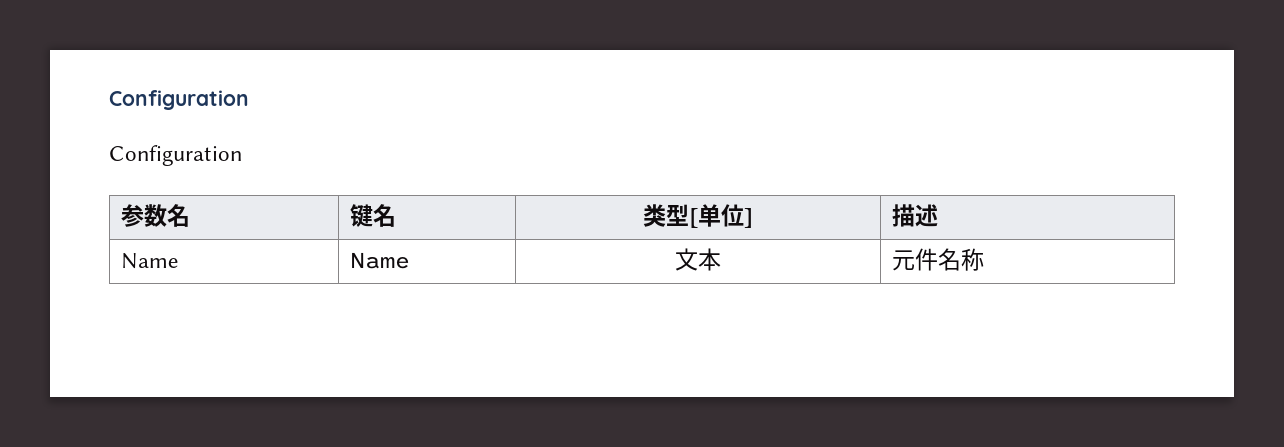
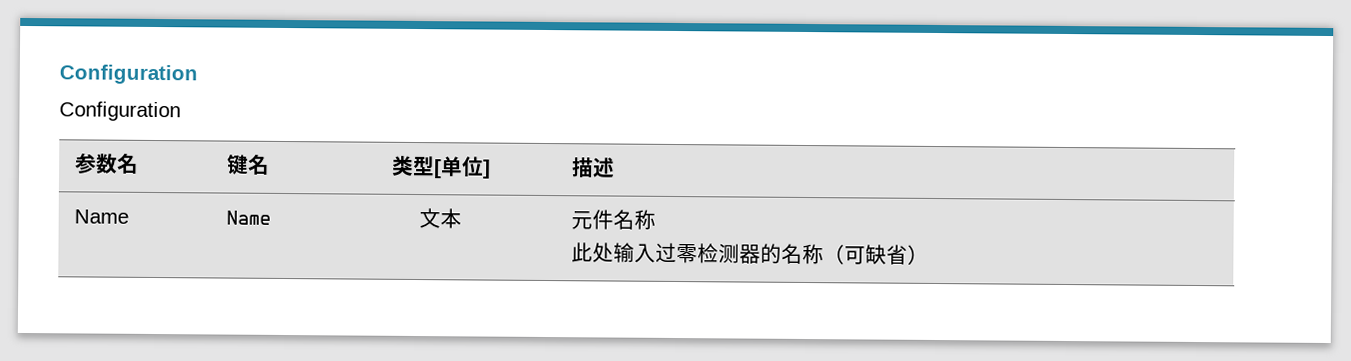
  Name | Name | 文本 | 元件名称
+ 此处输入过零检测器的名称（可缺省）

